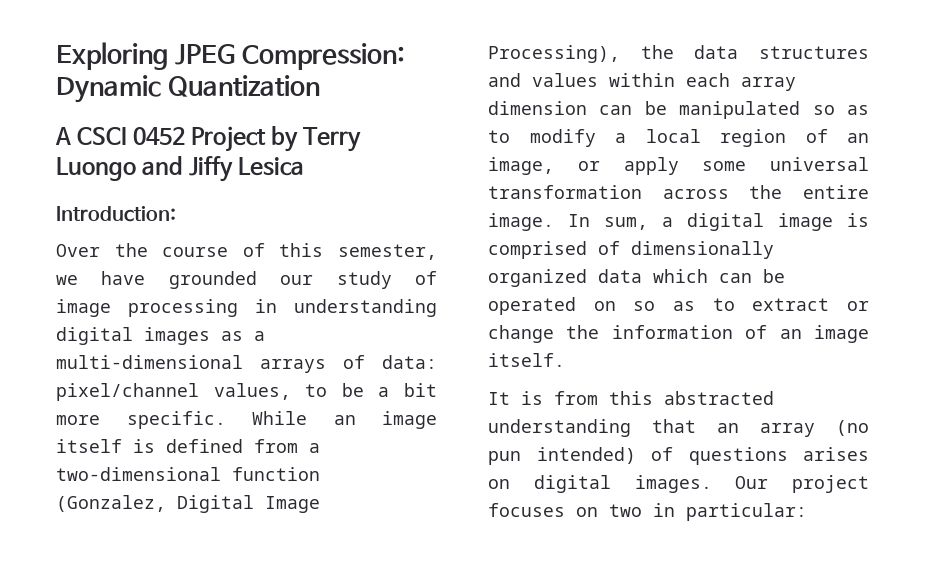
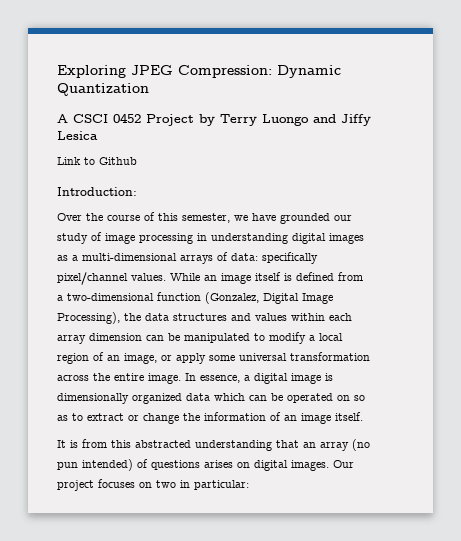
+ Link to Github
- Over the course of this semester, we have grounded our study of image processing in understanding digital images as a multi-dimensional arrays of data: pixel/channel values, to be a bit more specific.
+ Over the course of this semester, we have grounded our study of image processing in understanding digital images as a multi-dimensional arrays of data: specifically pixel/channel values.
- While an image itself is defined from a two-dimensional function (Gonzalez, Digital Image Processing), the data structures and values within each array dimension can be manipulated so as to modify a local region of an image, or apply some universal transformation across the entire image.
+ While an image itself is defined from a two-dimensional function (Gonzalez, Digital Image Processing), the data structures and values within each array dimension can be manipulated to modify a local region of an image, or apply some universal transformation across the entire image.
- In sum, a digital image is comprised of dimensionally organized data which can be operated on so as to extract or change the information of an image itself.
+ In essence, a digital image is dimensionally organized data which can be operated on so as to extract or change the information of an image itself.

